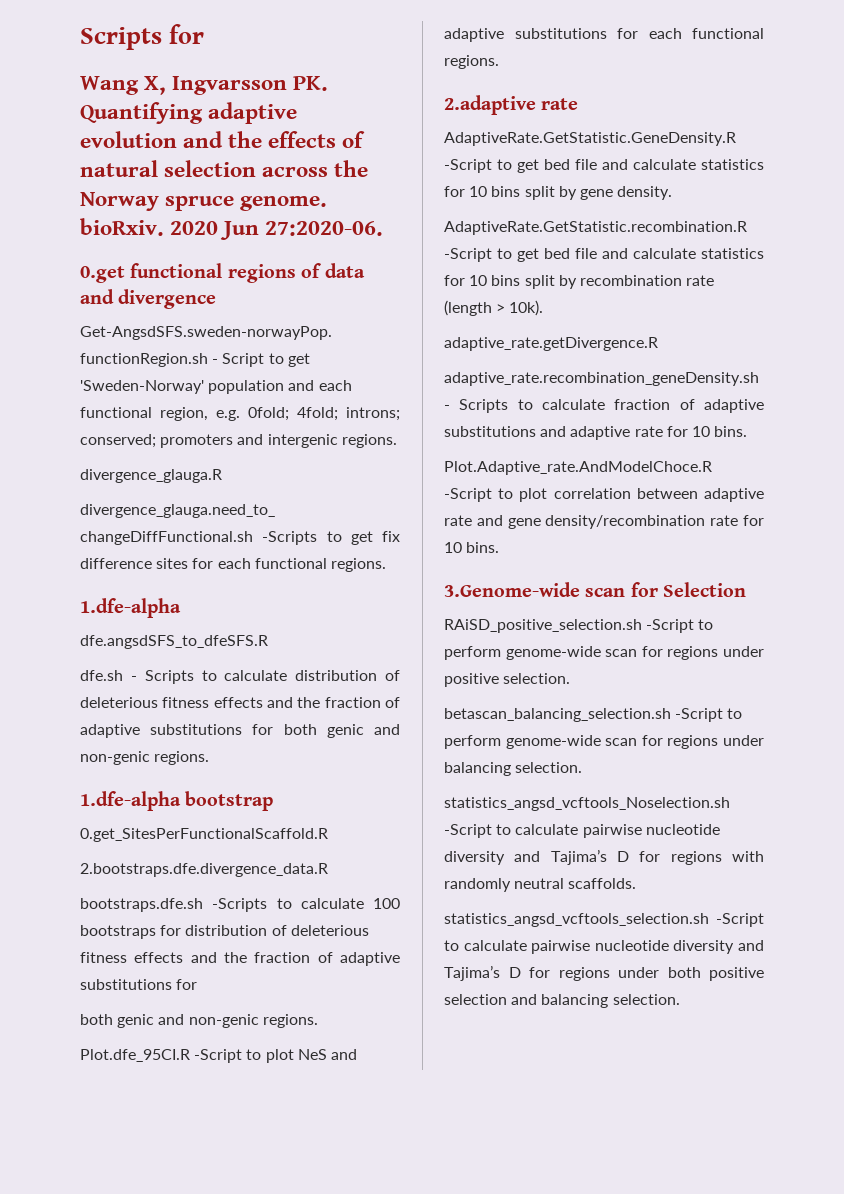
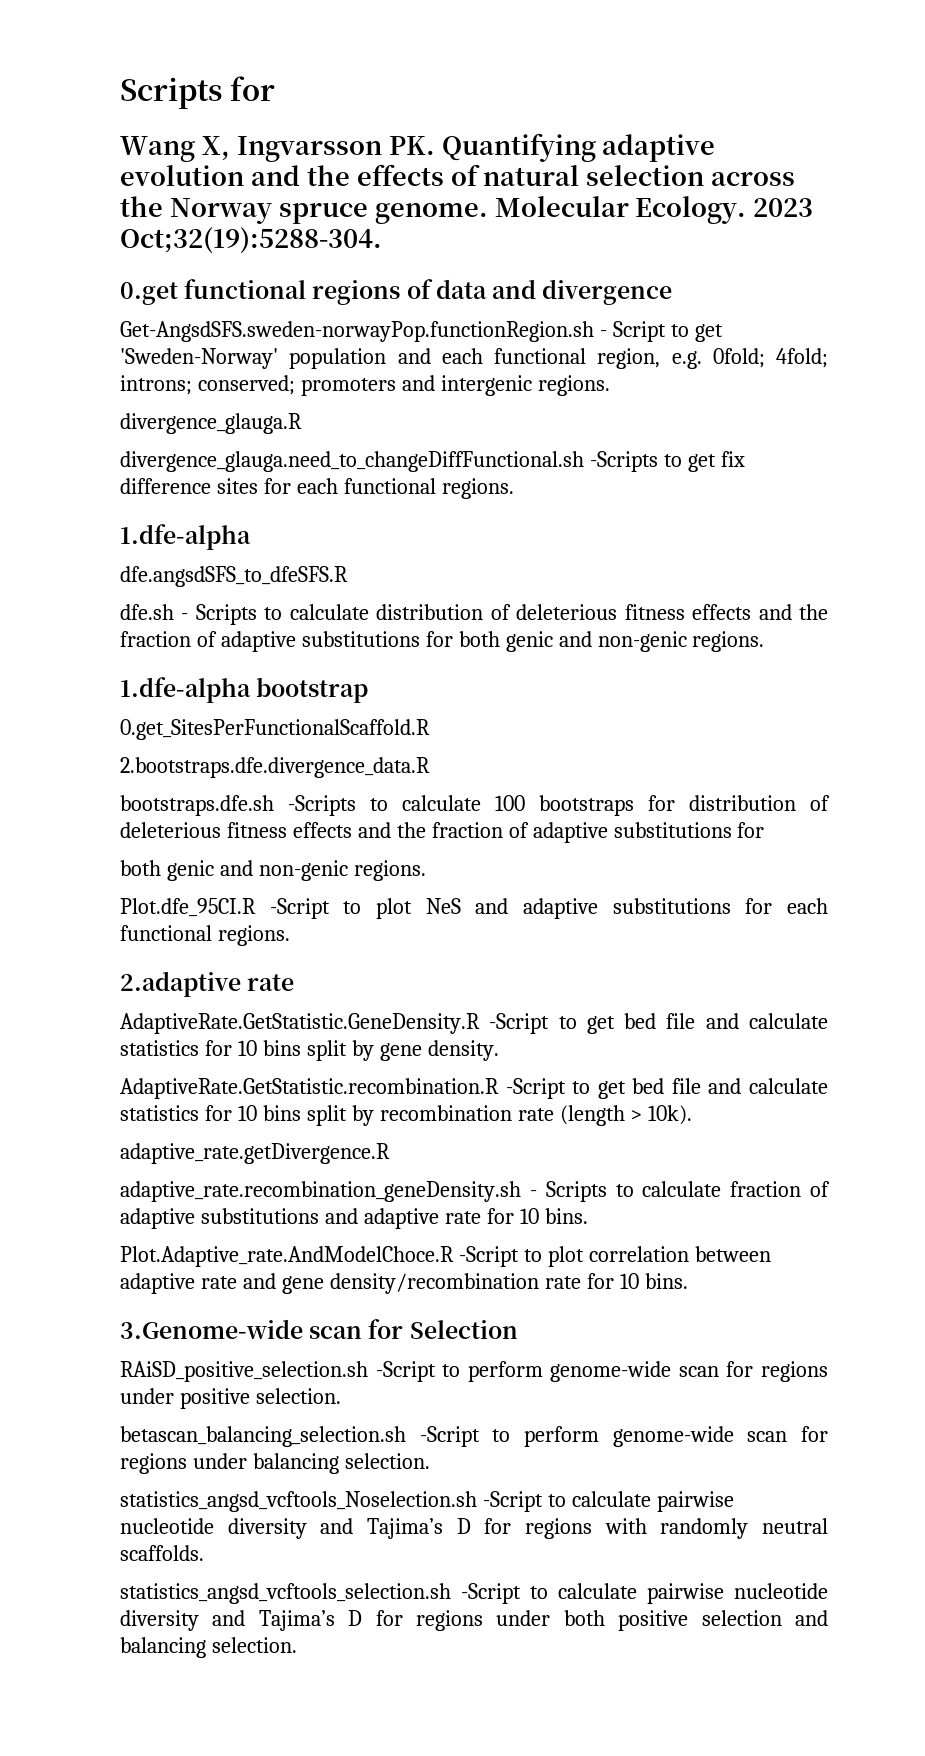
- Wang X, Ingvarsson PK. Quantifying adaptive evolution and the effects of natural selection across the Norway spruce genome. bioRxiv. 2020 Jun 27:2020-06.
+ Wang X, Ingvarsson PK. Quantifying adaptive evolution and the effects of natural selection across the Norway spruce genome. Molecular Ecology. 2023 Oct;32(19):5288-304.

